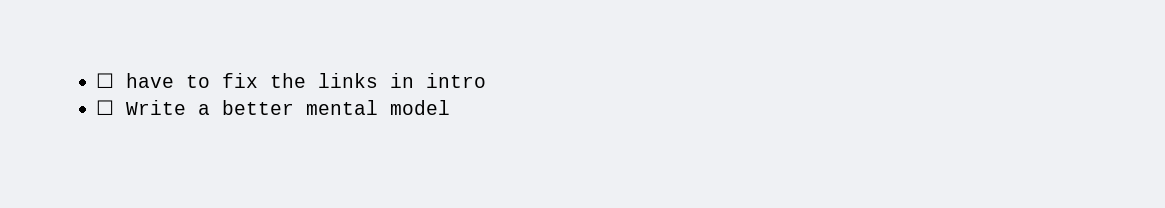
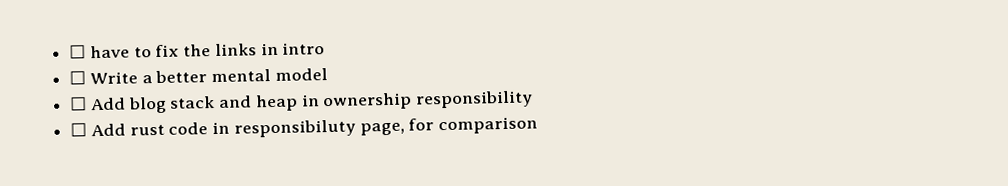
+ ☐ Add blog stack and heap in ownership responsibility
+ ☐ Add rust code in responsibiluty page, for comparison

